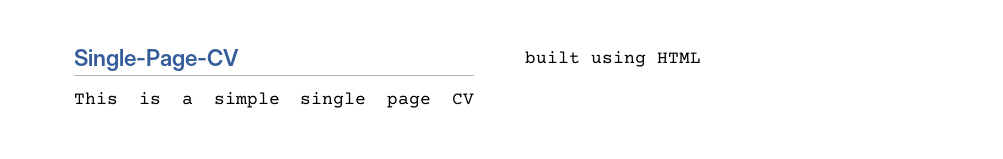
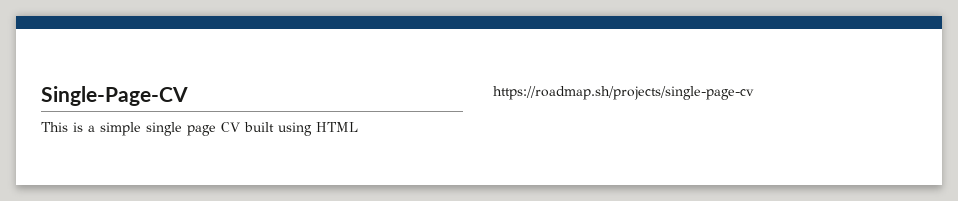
- This is a simple single page CV built using HTML
+ This is a simple single page CV built using HTML https://roadmap.sh/projects/single-page-cv

